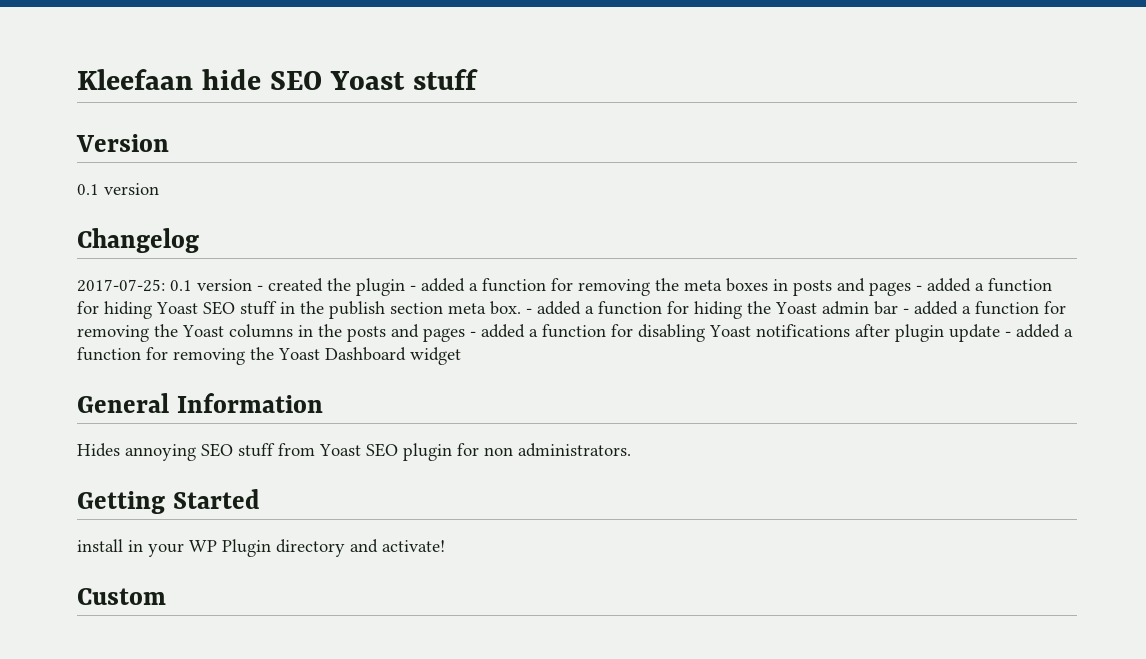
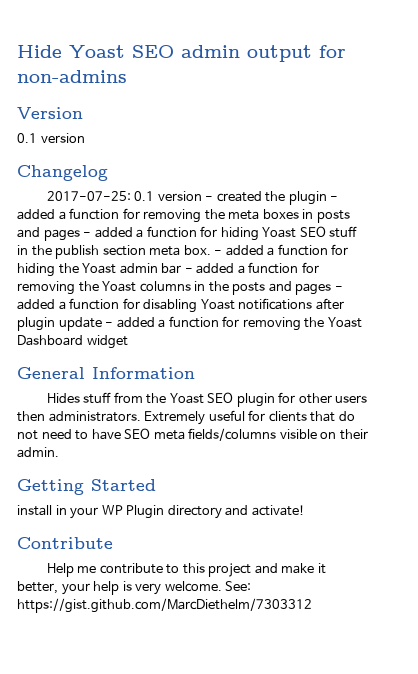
- Kleefaan hide SEO Yoast stuff
+ Hide Yoast SEO admin output for non-admins
- Hides annoying SEO stuff from Yoast SEO plugin for non administrators.
+ Hides stuff from the Yoast SEO plugin for other users then administrators. Extremely useful for clients that do not need to have SEO meta fields/columns visible on their admin.
- Custom
+ Contribute
+ Help me contribute to this project and make it better, your help is very welcome. See: https://gist.github.com/MarcDiethelm/7303312

